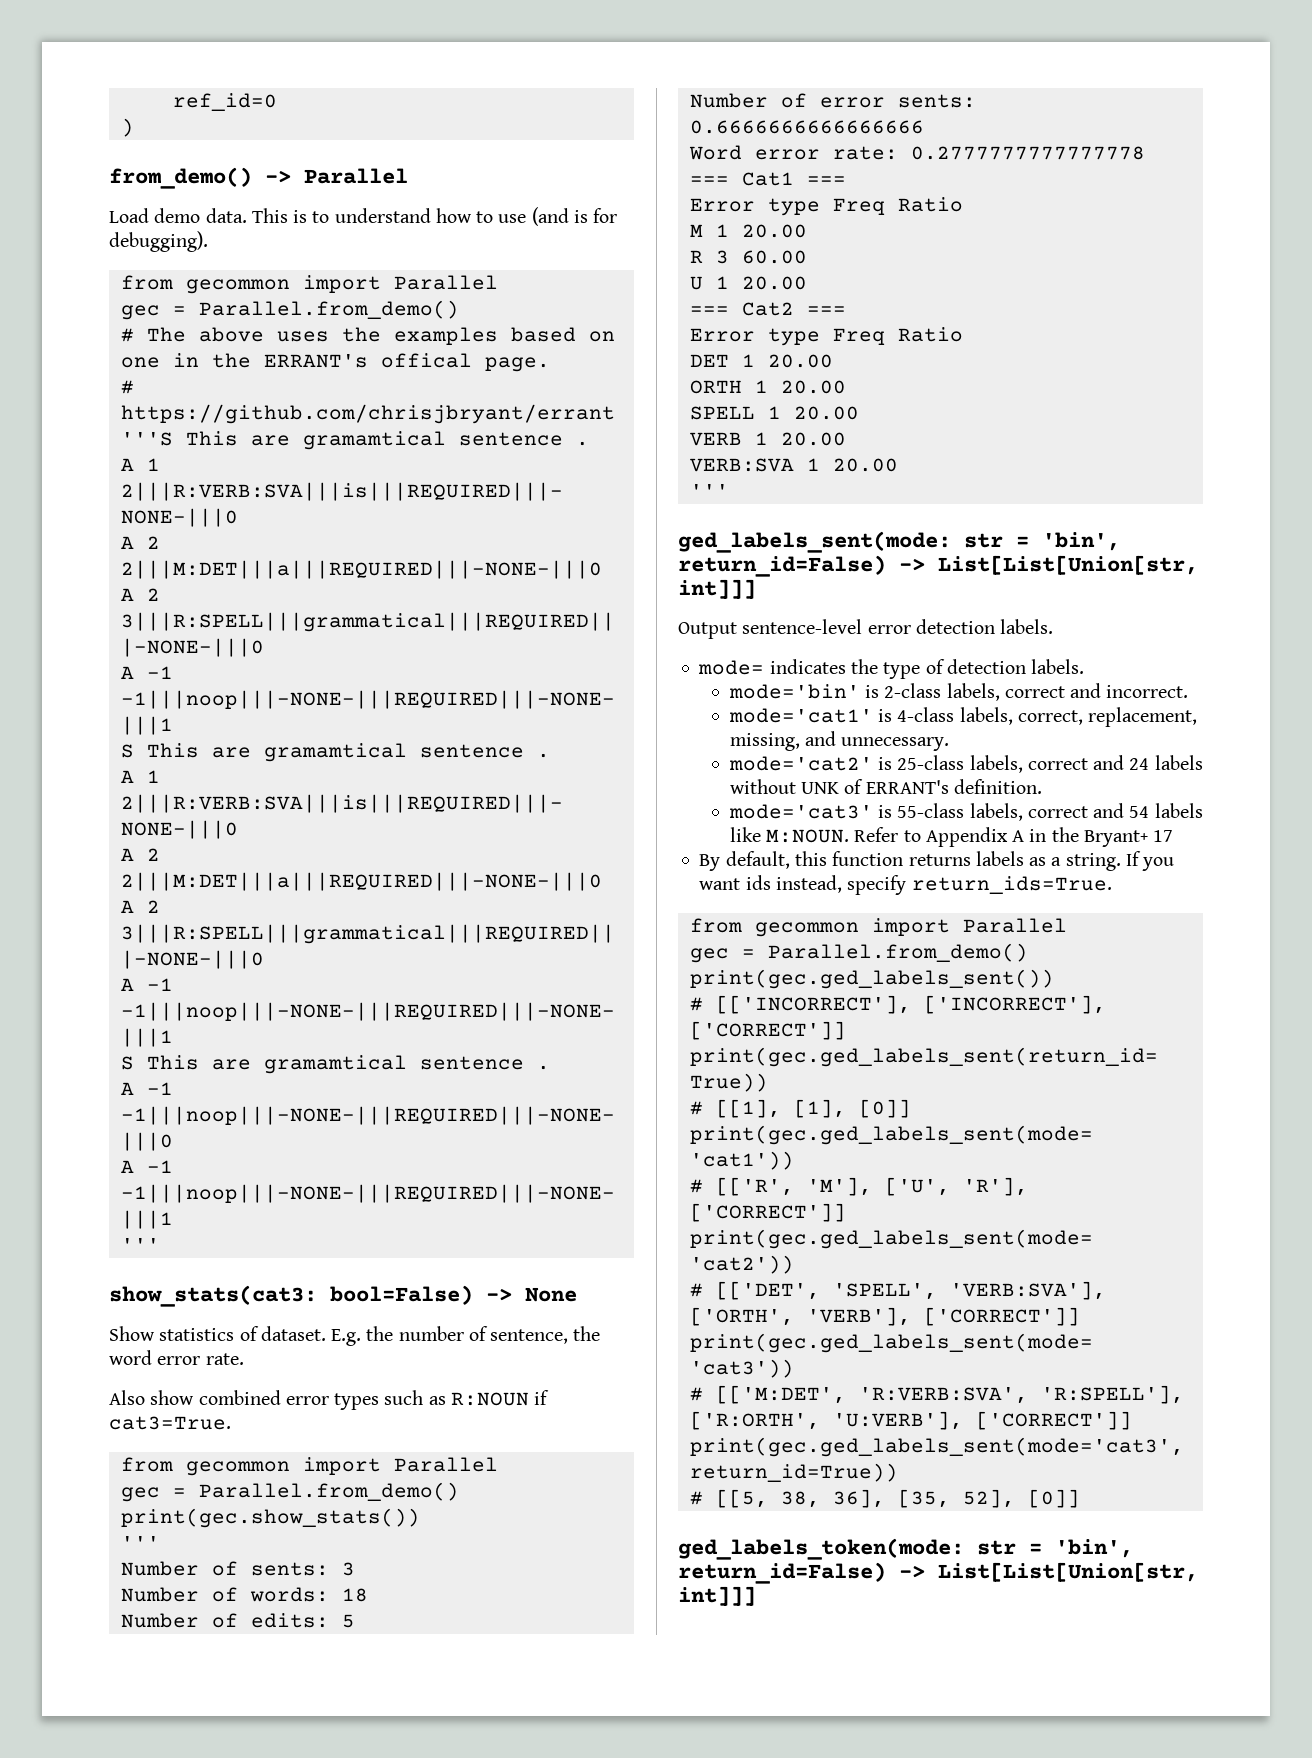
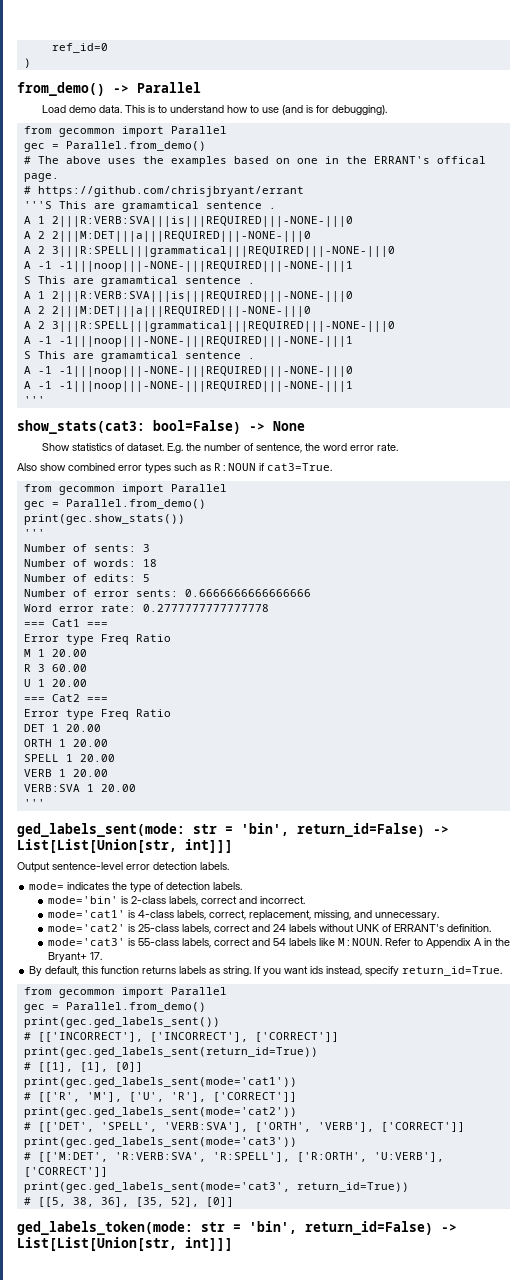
- Refer to Appendix A in the Bryant+ 17
+ Refer to Appendix A in the Bryant+ 17.
- By default, this function returns labels as a string.
+ By default, this function returns labels as string.
- If you want ids instead, specify return_ids=True.
+ If you want ids instead, specify return_id=True.

